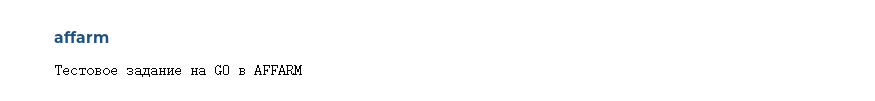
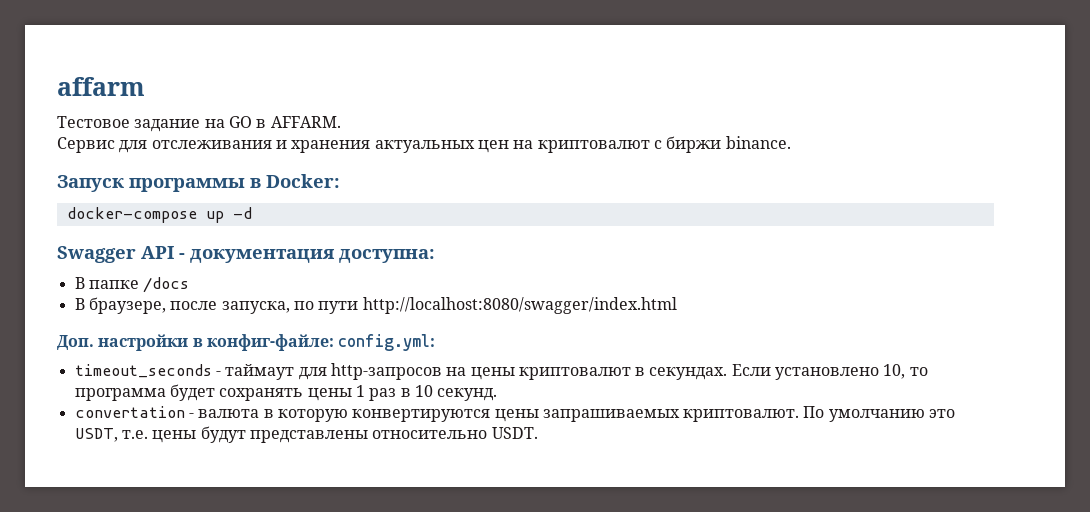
- Тестовое задание на GO в AFFARM
+ Тестовое задание на GO в AFFARM.
+ Сервис для отслеживания и хранения актуальных цен на криптовалют с биржи binance.
+ Запуск программы в Docker:
+ docker-compose up -d
+ Swagger API - документация доступна:
+ В папке /docs
+ В браузере, после запуска, по пути http://localhost:8080/swagger/index.html
+ Доп. настройки в конфиг-файле: config.yml:
+ timeout_seconds - таймаут для http-запросов на цены криптовалют в секундах. Если установлено 10, то программа будет сохранять цены 1 раз в 10 секунд.
+ convertation - валюта в которую конвертируются цены запрашиваемых криптовалют. По умолчанию это USDT, т.е. цены будут представлены относительно USDT.

